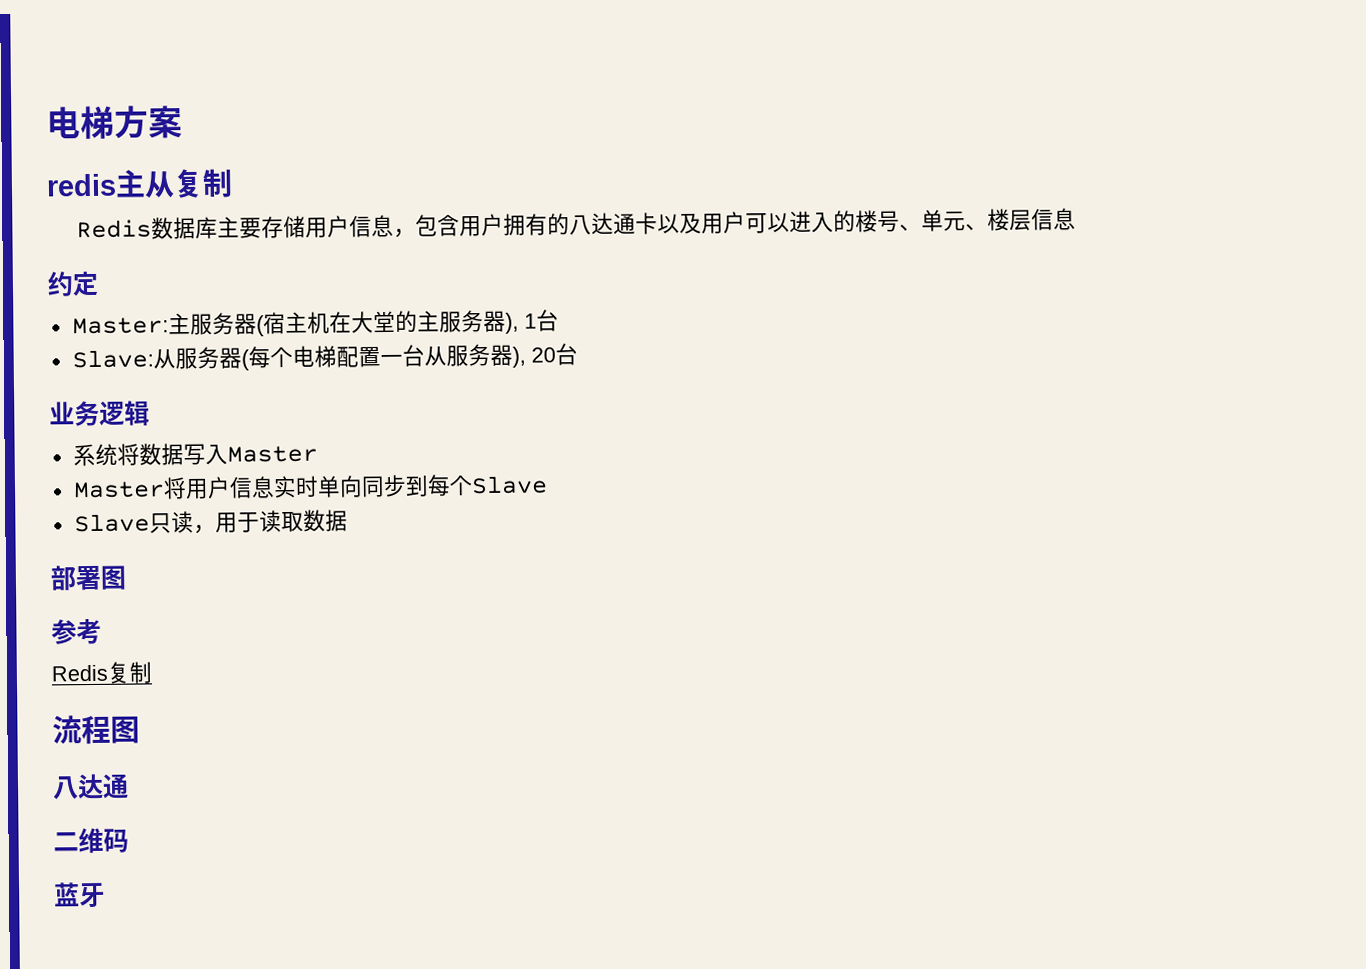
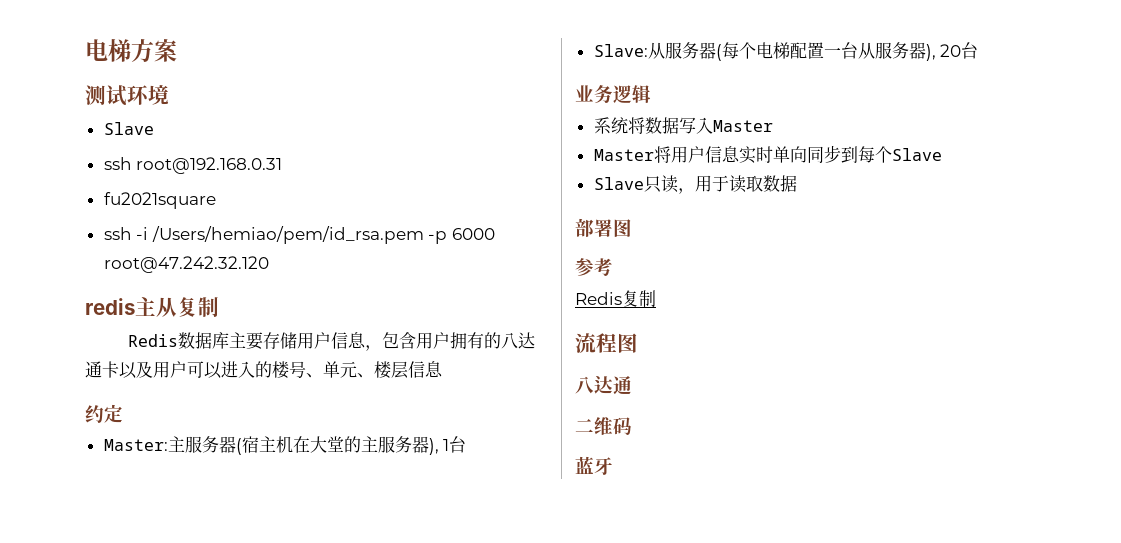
+ 测试环境
+ Slave
+ ssh root@192.168.0.31
+ fu2021square
+ ssh -i /Users/hemiao/pem/id_rsa.pem -p 6000 root@47.242.32.120

